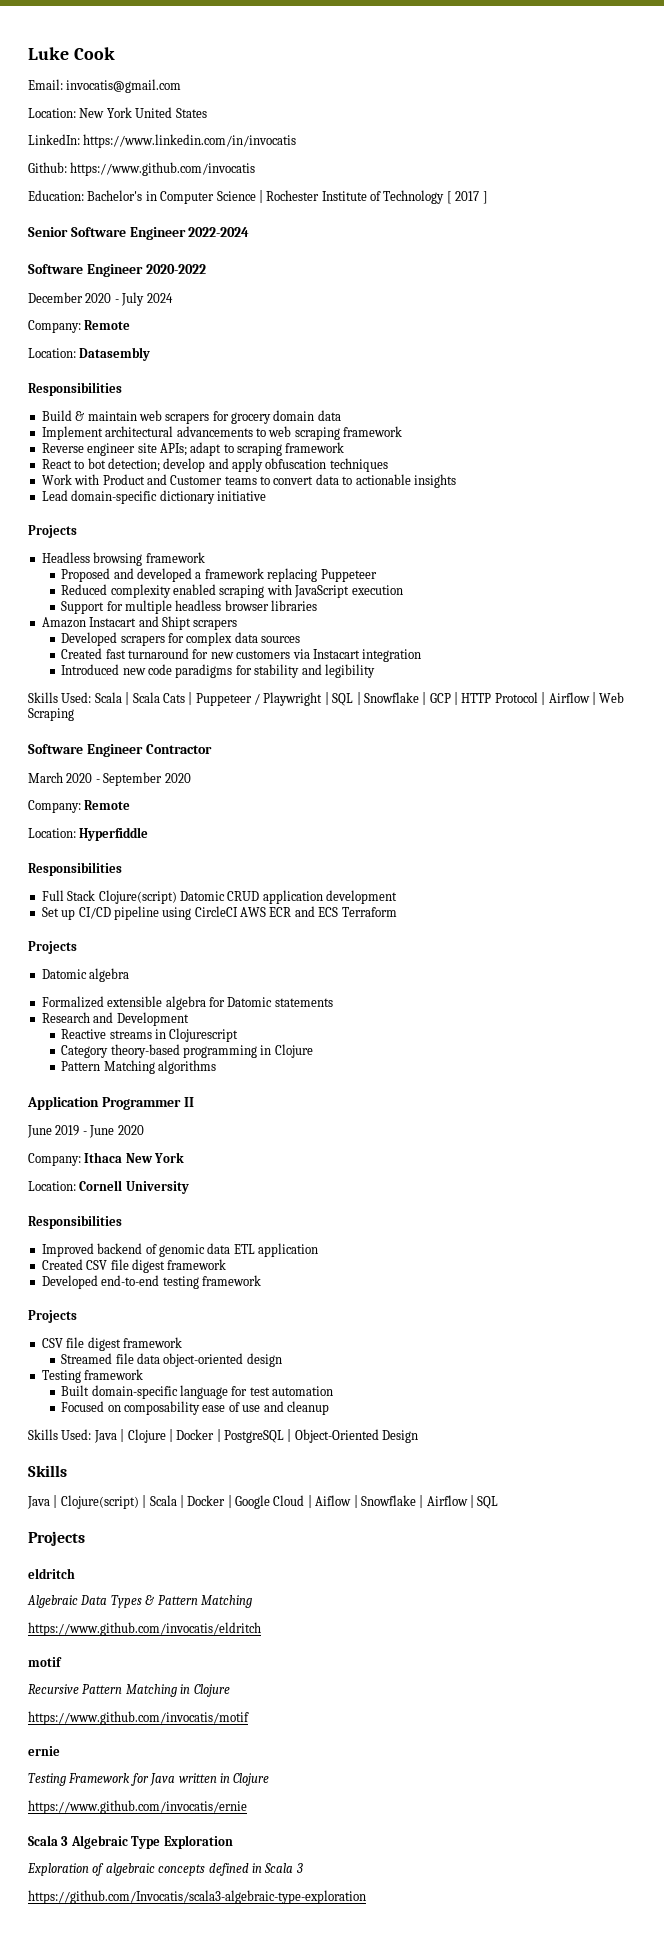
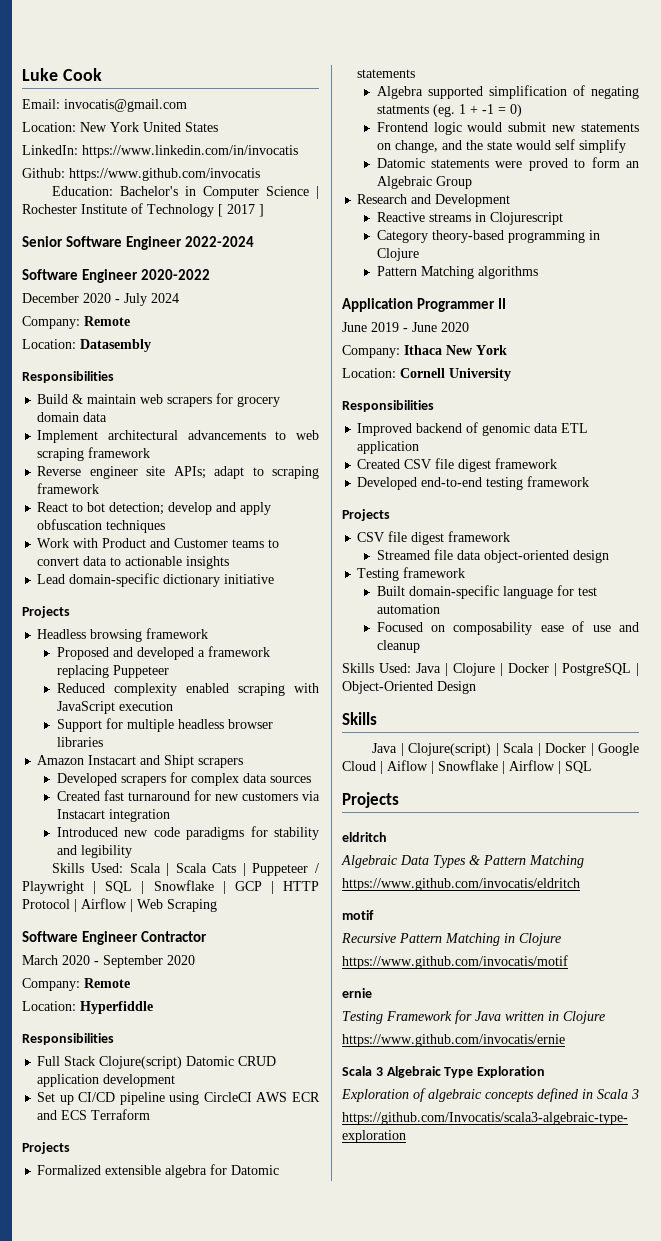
- Datomic algebra
+ Algebra supported simplification of negating statments (eg. 1 + -1 = 0)
+ Frontend logic would submit new statements on change, and the state would self simplify
+ Datomic statements were proved to form an Algebraic Group

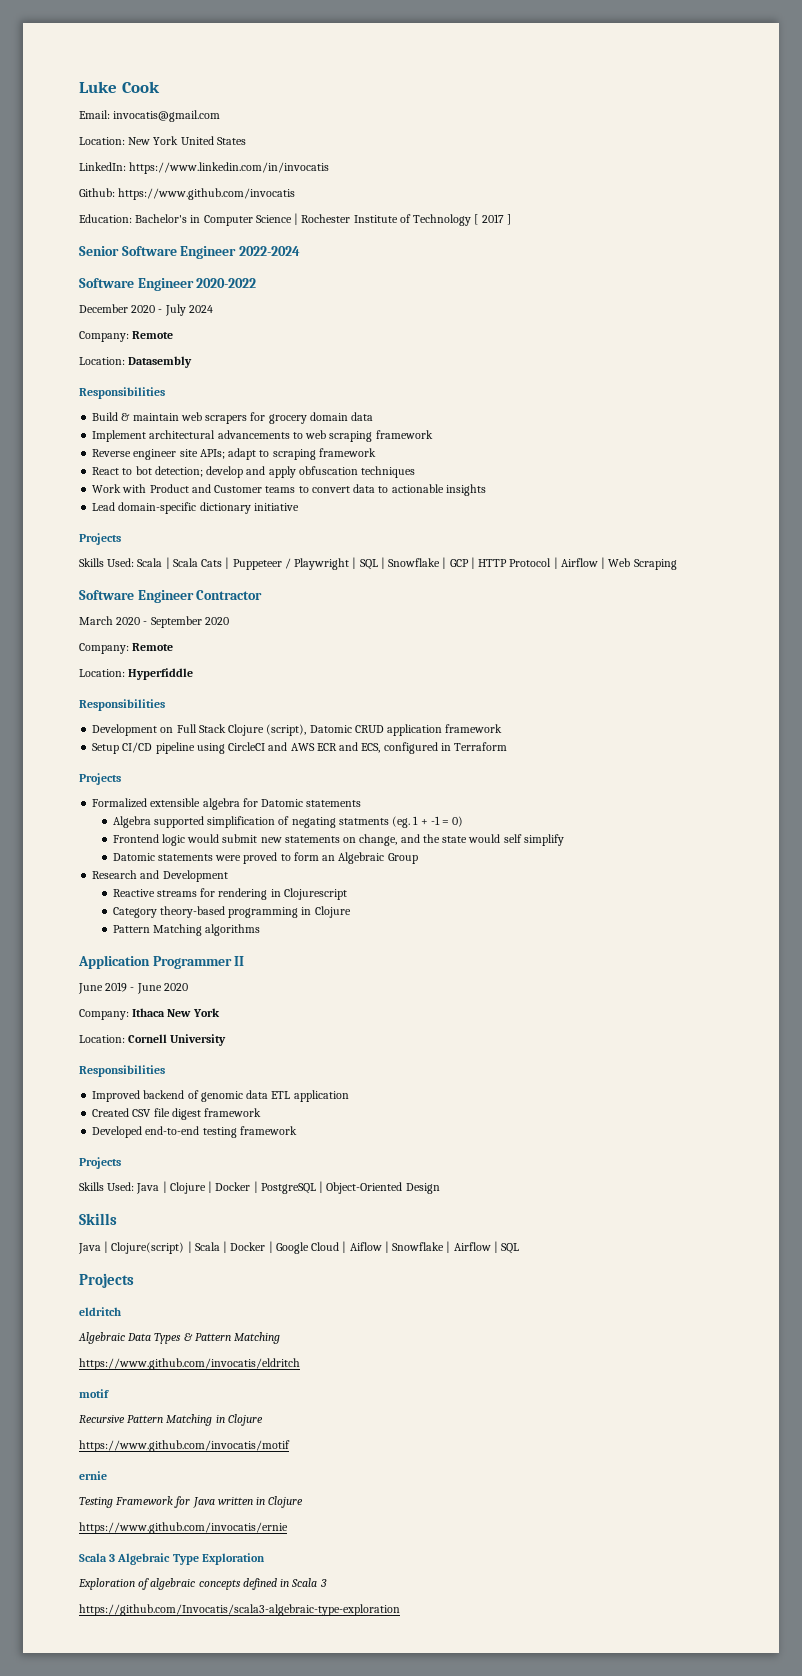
- Headless browsing framework
- Proposed and developed a framework replacing Puppeteer
- Reduced complexity enabled scraping with JavaScript execution
- Support for multiple headless browser libraries
- Amazon Instacart and Shipt scrapers
- Developed scrapers for complex data sources
- Created fast turnaround for new customers via Instacart integration
- Introduced new code paradigms for stability and legibility
- Full Stack Clojure(script) Datomic CRUD application development
- Set up CI/CD pipeline using CircleCI AWS ECR and ECS Terraform
+ Development on Full Stack Clojure (script), Datomic CRUD application framework
+ Setup CI/CD pipeline using CircleCI and AWS ECR and ECS, configured in Terraform
- Reactive streams in Clojurescript
+ Reactive streams for rendering in Clojurescript
  Developed end-to-end testing framework
  Projects
- CSV file digest framework
- Streamed file data object-oriented design
- Testing framework
- Built domain-specific language for test automation
- Focused on composability ease of use and cleanup

